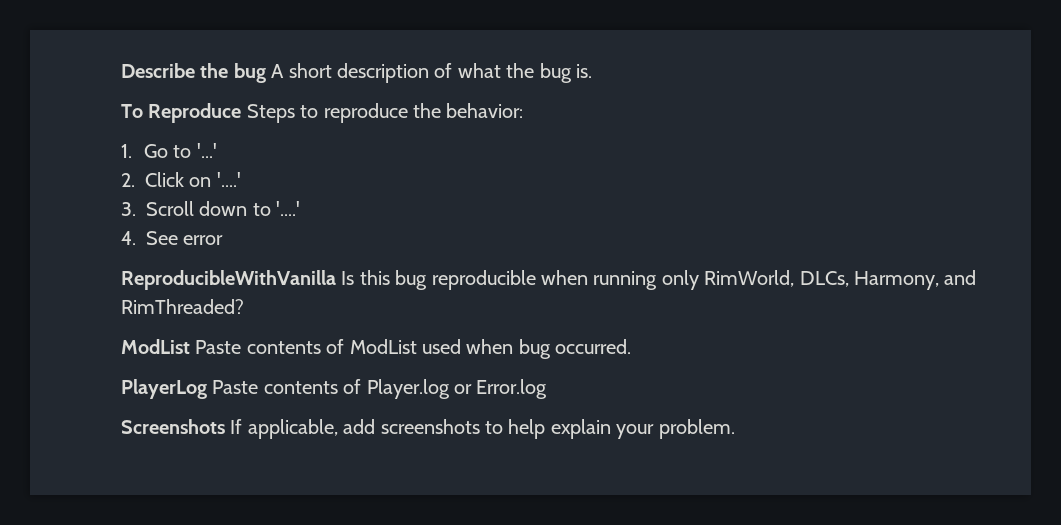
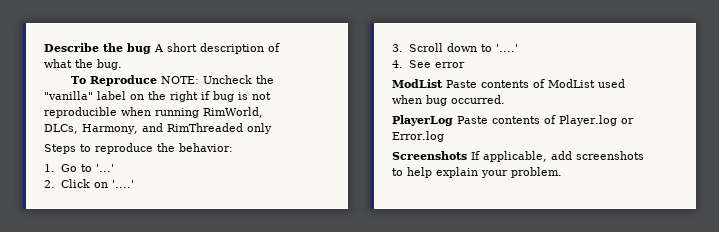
- Describe the bug A short description of what the bug is.
+ Describe the bug A short description of what the bug.
- To Reproduce Steps to reproduce the behavior:
+ To Reproduce NOTE: Uncheck the "vanilla" label on the right if bug is not reproducible when running RimWorld, DLCs, Harmony, and RimThreaded only
+ Steps to reproduce the behavior:
- ReproducibleWithVanilla Is this bug reproducible when running only RimWorld, DLCs, Harmony, and RimThreaded?

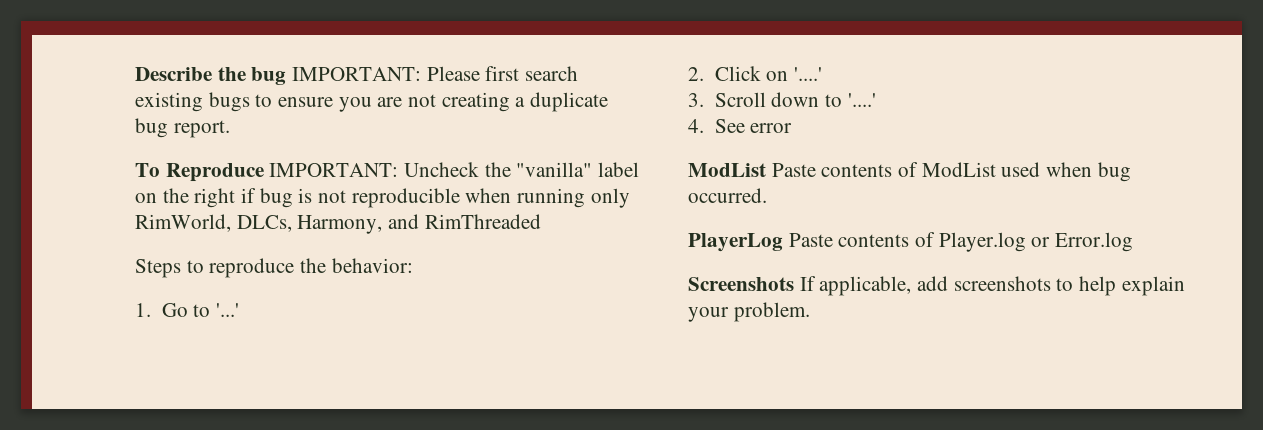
- Describe the bug A short description of what the bug.
+ Describe the bug IMPORTANT: Please first search existing bugs to ensure you are not creating a duplicate bug report.
- To Reproduce NOTE: Uncheck the "vanilla" label on the right if bug is not reproducible when running RimWorld, DLCs, Harmony, and RimThreaded only
+ To Reproduce IMPORTANT: Uncheck the "vanilla" label on the right if bug is not reproducible when running only RimWorld, DLCs, Harmony, and RimThreaded

